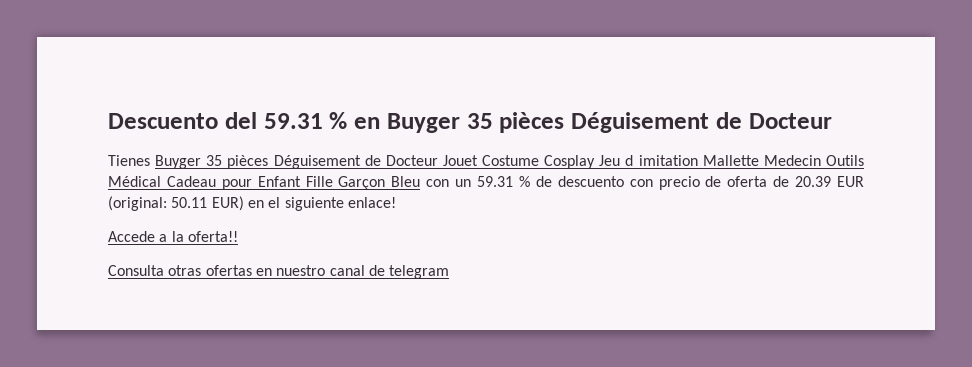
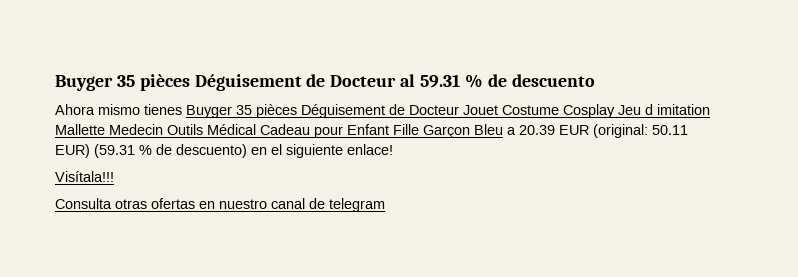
- Descuento del 59.31 % en Buyger 35 pièces Déguisement de Docteur
- Tienes Buyger 35 pièces Déguisement de Docteur Jouet Costume Cosplay Jeu d imitation Mallette Medecin Outils Médical Cadeau pour Enfant Fille Garçon Bleu con un 59.31 % de descuento con precio de oferta de 20.39 EUR (original: 50.11 EUR) en el siguiente enlace!
+ Buyger 35 pièces Déguisement de Docteur al 59.31 % de descuento
+ Ahora mismo tienes Buyger 35 pièces Déguisement de Docteur Jouet Costume Cosplay Jeu d imitation Mallette Medecin Outils Médical Cadeau pour Enfant Fille Garçon Bleu a 20.39 EUR (original: 50.11 EUR) (59.31 % de descuento) en el siguiente enlace!
- Accede a la oferta!!
+ Visítala!!!

